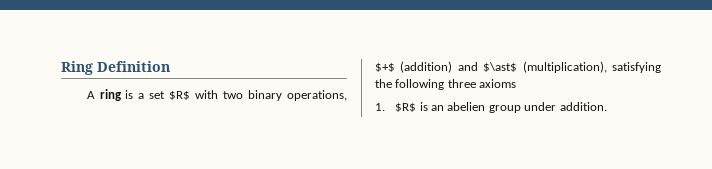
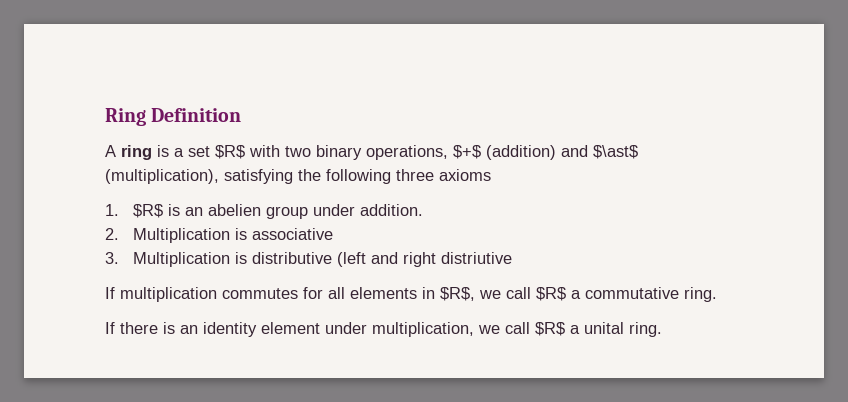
+ 2. Multiplication is associative
+ 3. Multiplication is distributive (left and right distriutive
+ If multiplication commutes for all elements in $R$, we call $R$ a commutative ring.
+ If there is an identity element under multiplication, we call $R$ a unital ring.

